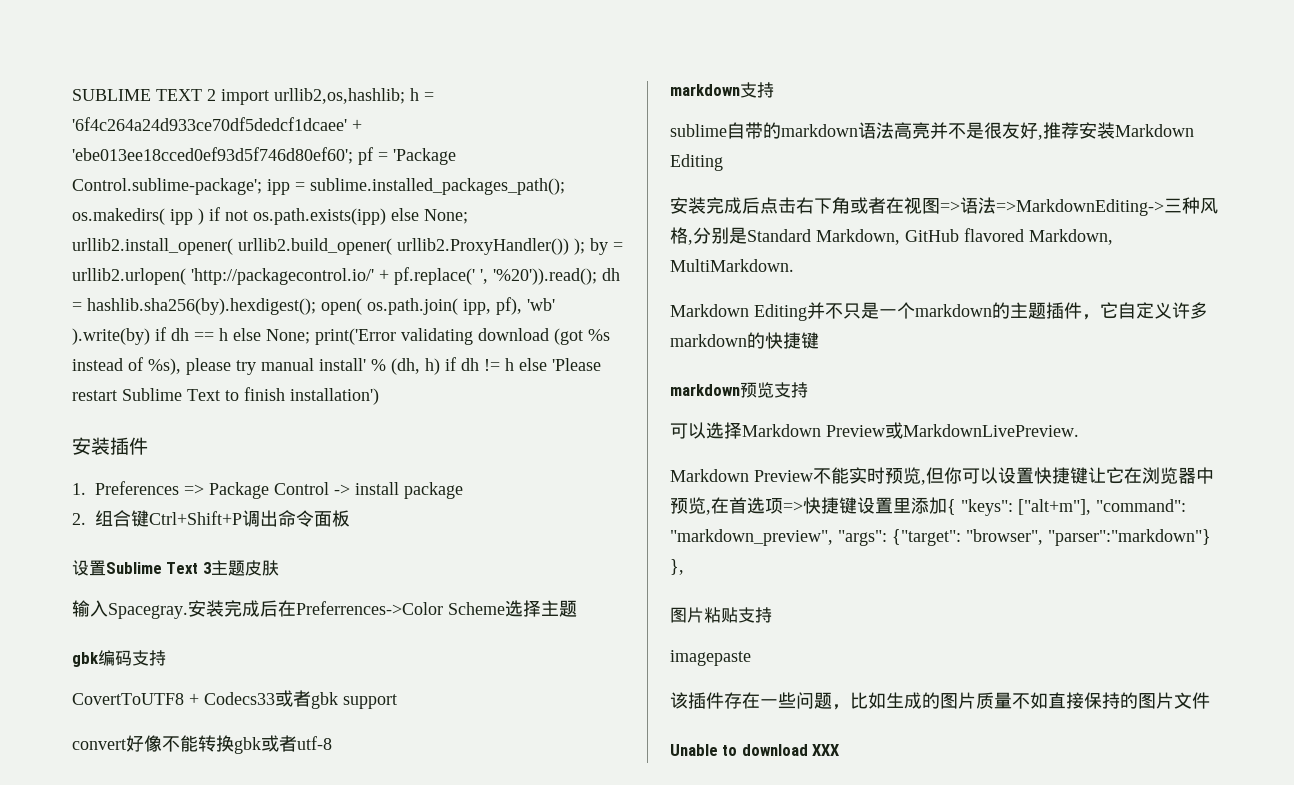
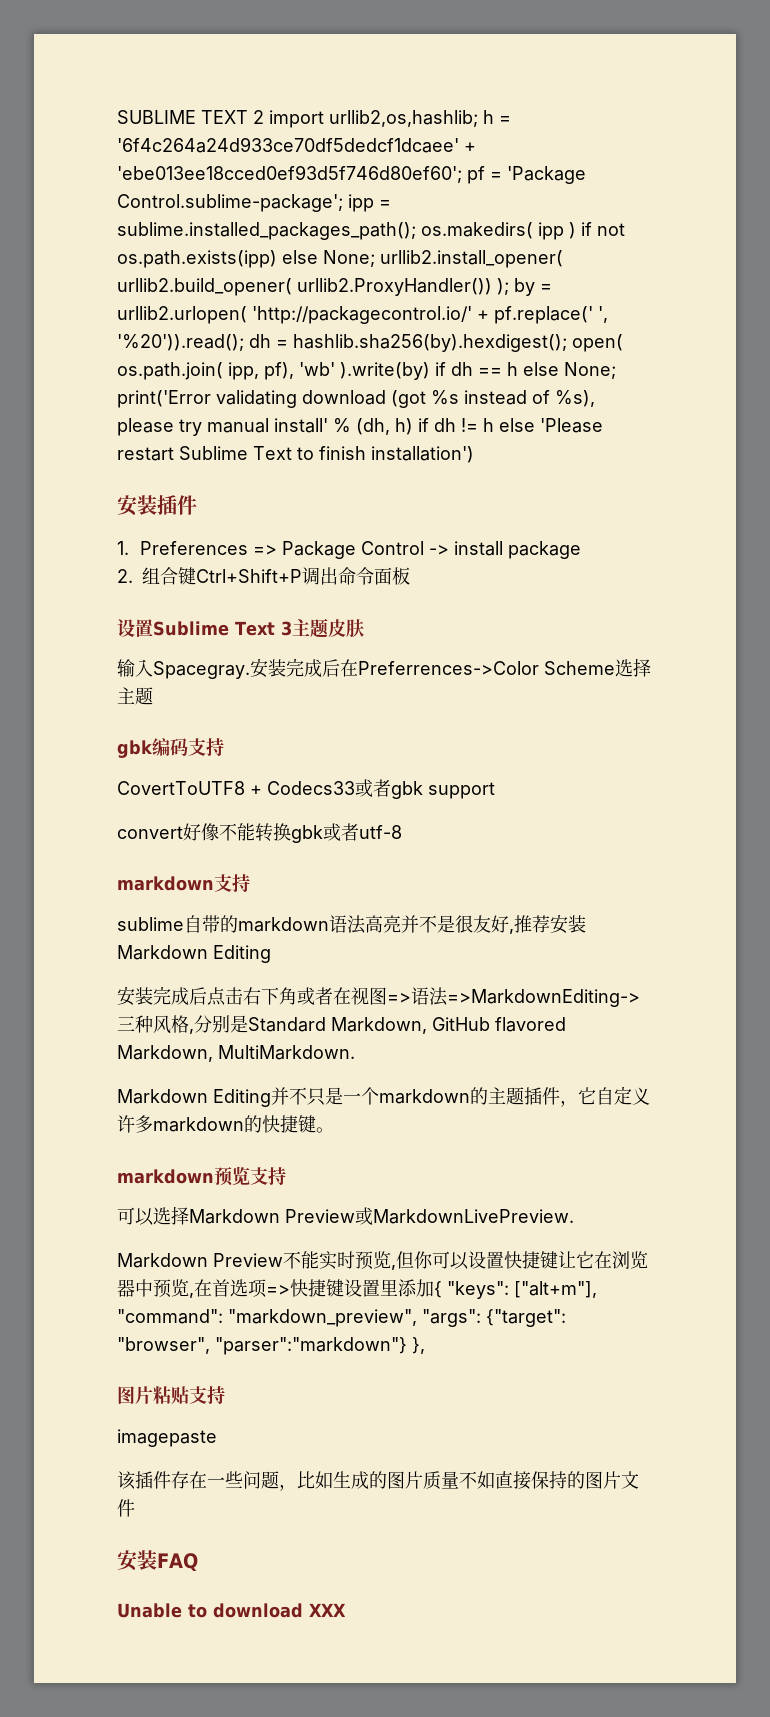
- Markdown Editing并不只是一个markdown的主题插件，它自定义许多markdown的快捷键
+ Markdown Editing并不只是一个markdown的主题插件，它自定义许多markdown的快捷键。
+ 安装FAQ

